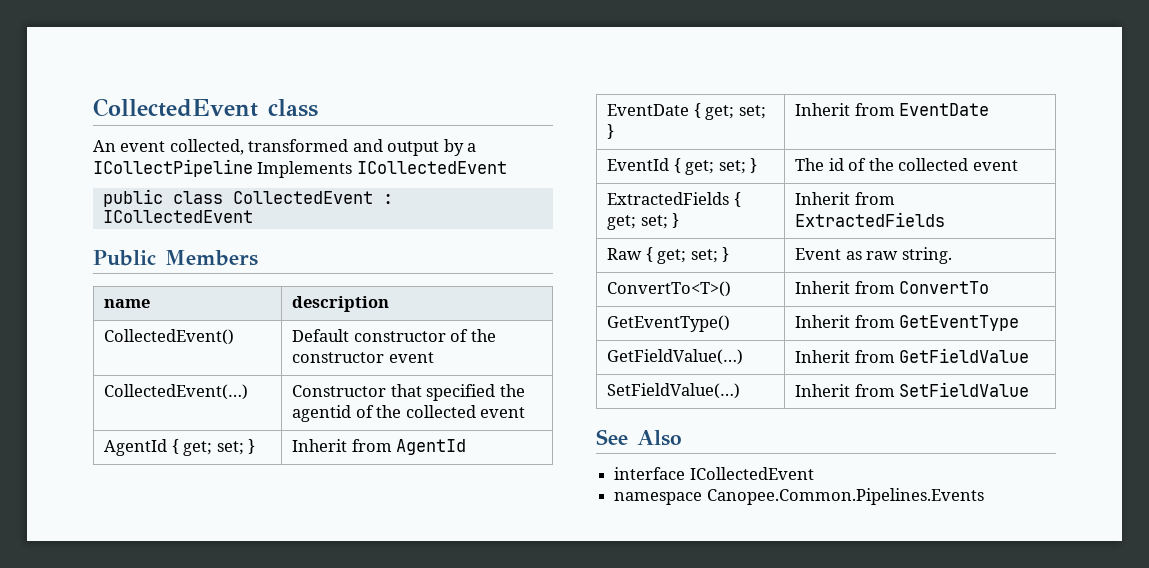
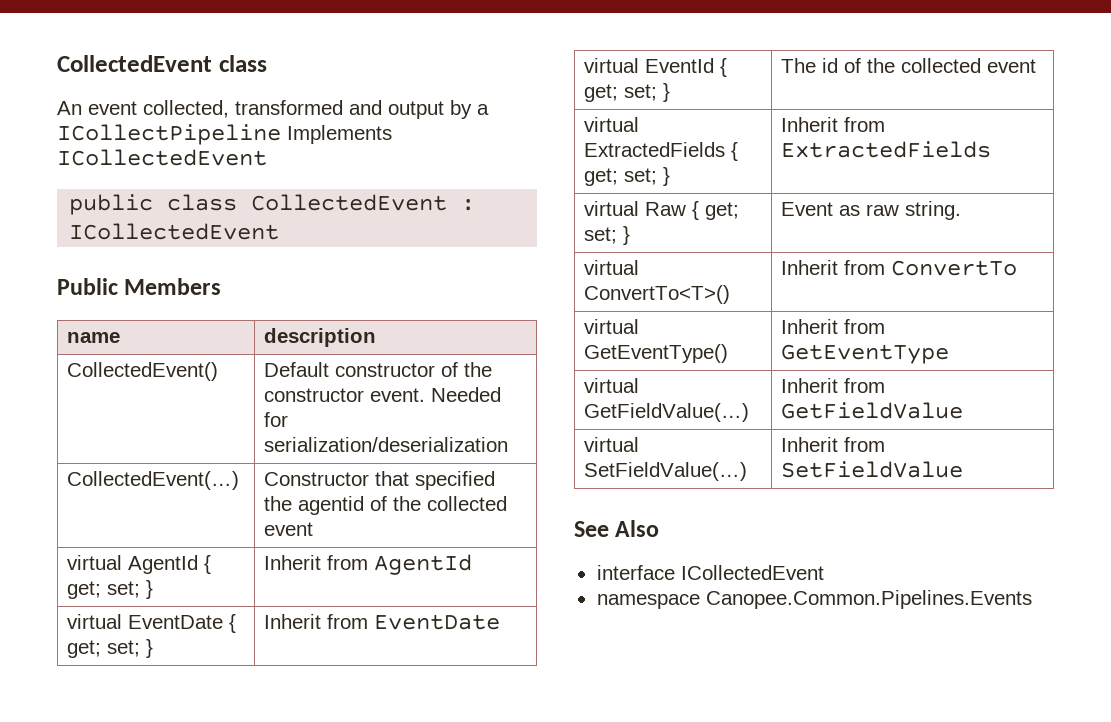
- CollectedEvent() | Default constructor of the constructor event
+ CollectedEvent() | Default constructor of the constructor event. Needed for serialization/deserialization
- AgentId { get; set; } | Inherit from AgentId
+ virtual AgentId { get; set; } | Inherit from AgentId
- EventDate { get; set; } | Inherit from EventDate
+ virtual EventDate { get; set; } | Inherit from EventDate
- EventId { get; set; } | The id of the collected event
+ virtual EventId { get; set; } | The id of the collected event
- ExtractedFields { get; set; } | Inherit from ExtractedFields
+ virtual ExtractedFields { get; set; } | Inherit from ExtractedFields
- Raw { get; set; } | Event as raw string.
+ virtual Raw { get; set; } | Event as raw string.
- ConvertTo<T>() | Inherit from ConvertTo
+ virtual ConvertTo<T>() | Inherit from ConvertTo
- GetEventType() | Inherit from GetEventType
+ virtual GetEventType() | Inherit from GetEventType
- GetFieldValue(…) | Inherit from GetFieldValue
+ virtual GetFieldValue(…) | Inherit from GetFieldValue
- SetFieldValue(…) | Inherit from SetFieldValue
+ virtual SetFieldValue(…) | Inherit from SetFieldValue

